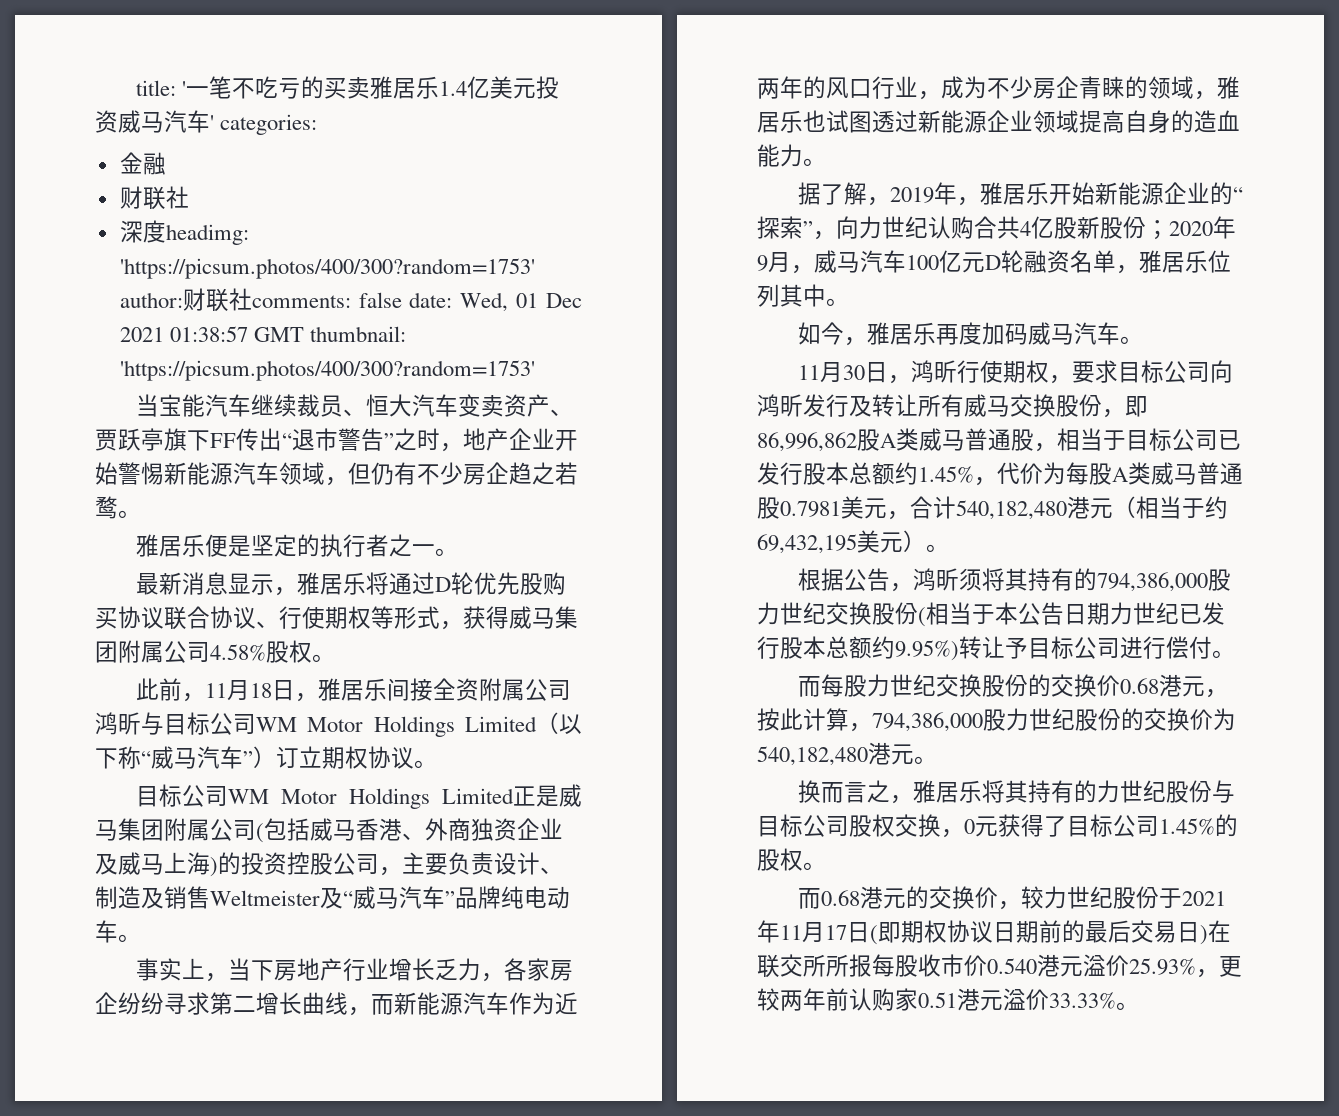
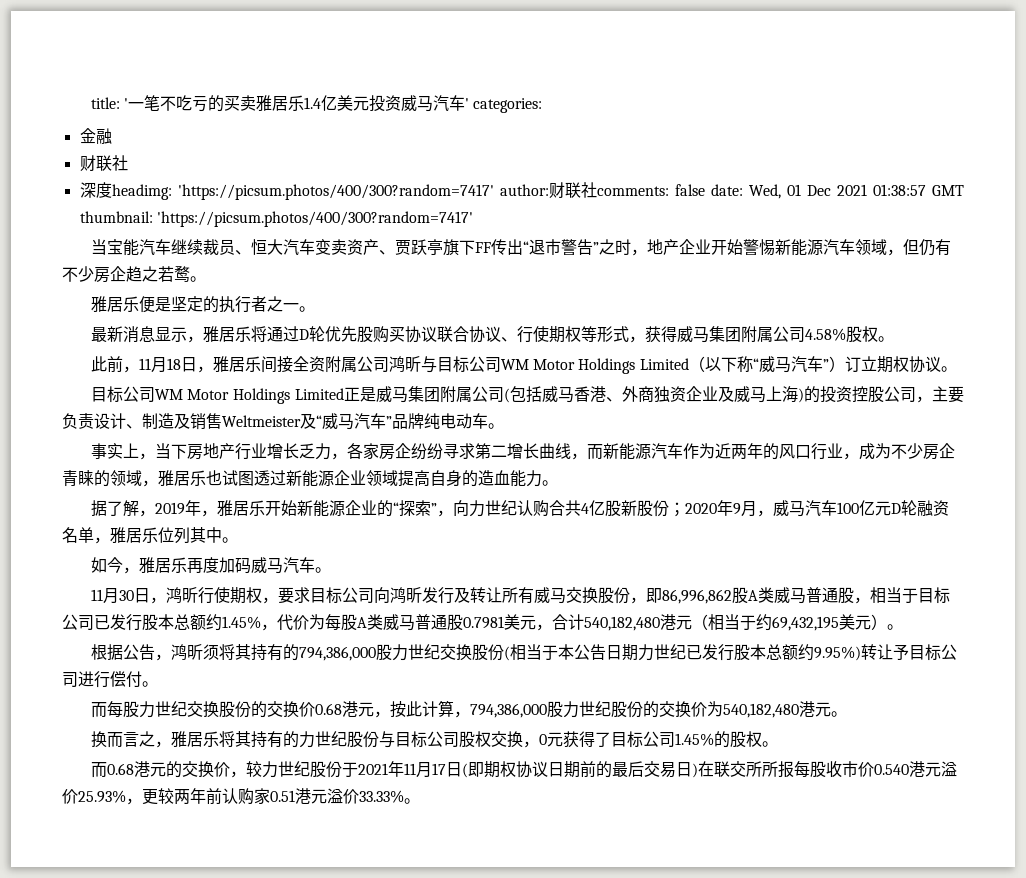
- 深度headimg: 'https://picsum.photos/400/300?random=1753' author:财联社comments: false date: Wed, 01 Dec 2021 01:38:57 GMT thumbnail: 'https://picsum.photos/400/300?random=1753'
+ 深度headimg: 'https://picsum.photos/400/300?random=7417' author:财联社comments: false date: Wed, 01 Dec 2021 01:38:57 GMT thumbnail: 'https://picsum.photos/400/300?random=7417'

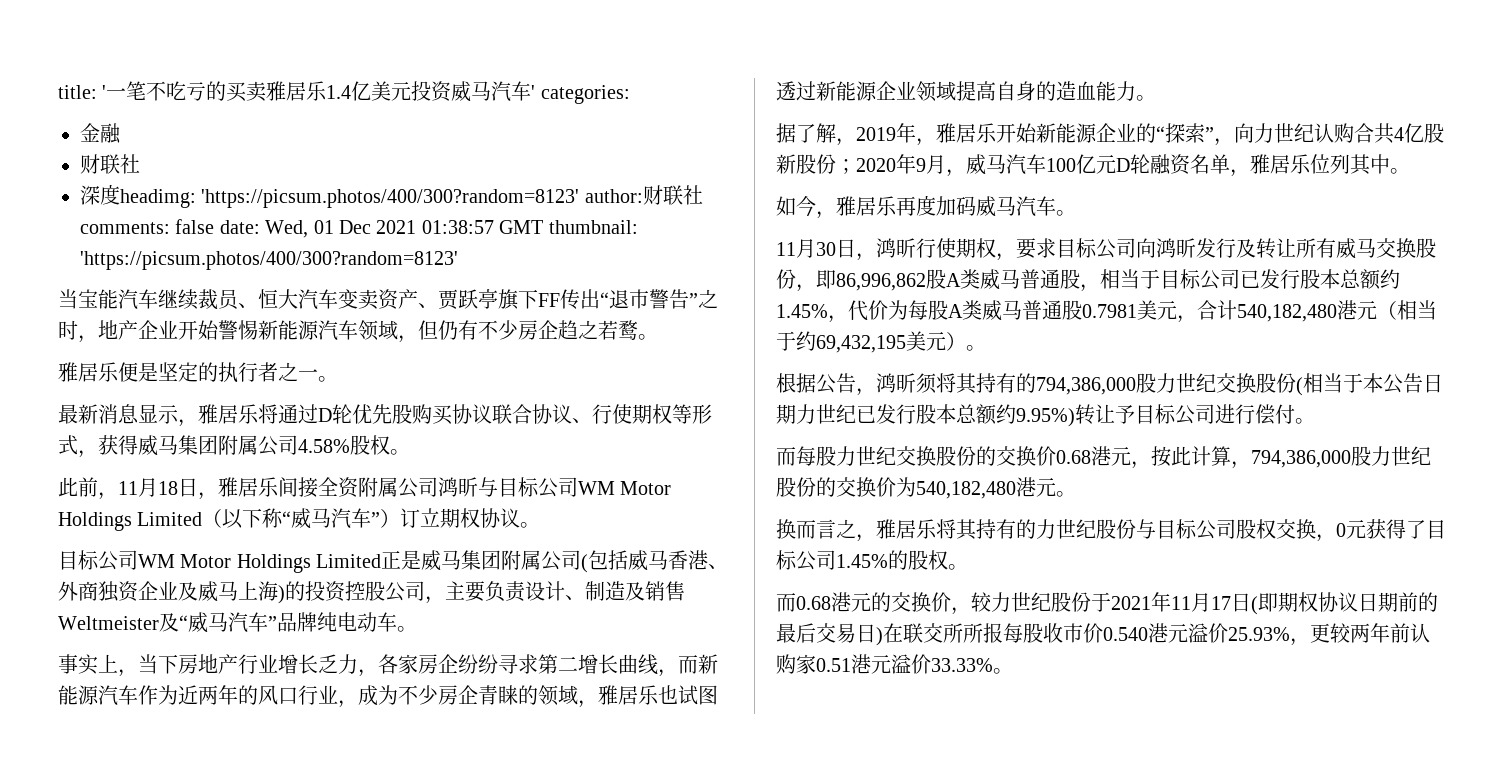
- 深度headimg: 'https://picsum.photos/400/300?random=7417' author:财联社comments: false date: Wed, 01 Dec 2021 01:38:57 GMT thumbnail: 'https://picsum.photos/400/300?random=7417'
+ 深度headimg: 'https://picsum.photos/400/300?random=8123' author:财联社comments: false date: Wed, 01 Dec 2021 01:38:57 GMT thumbnail: 'https://picsum.photos/400/300?random=8123'

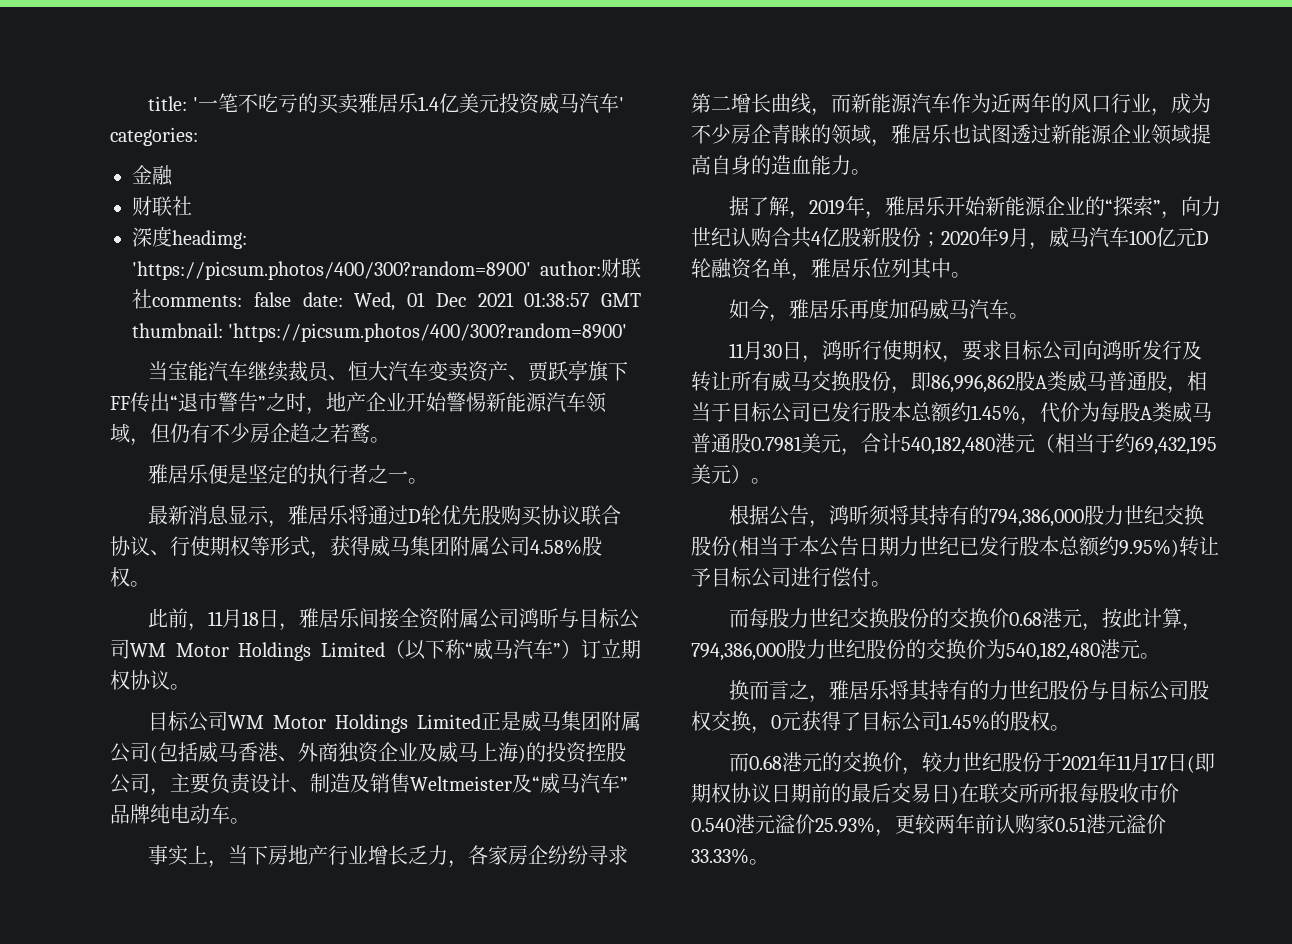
- 深度headimg: 'https://picsum.photos/400/300?random=8123' author:财联社comments: false date: Wed, 01 Dec 2021 01:38:57 GMT thumbnail: 'https://picsum.photos/400/300?random=8123'
+ 深度headimg: 'https://picsum.photos/400/300?random=8900' author:财联社comments: false date: Wed, 01 Dec 2021 01:38:57 GMT thumbnail: 'https://picsum.photos/400/300?random=8900'

